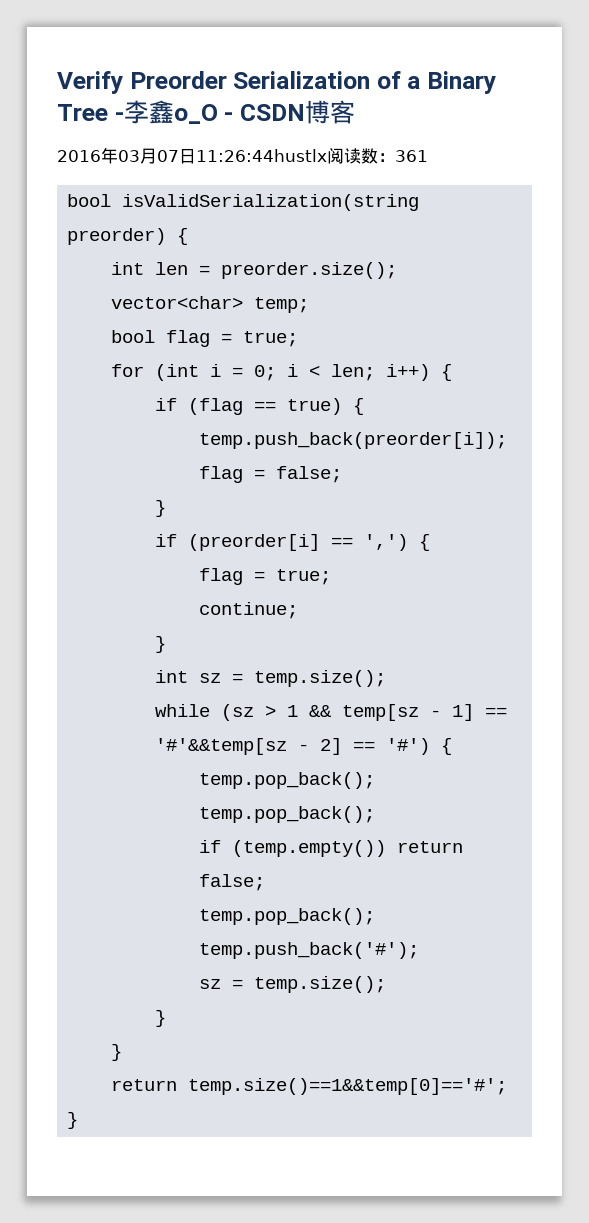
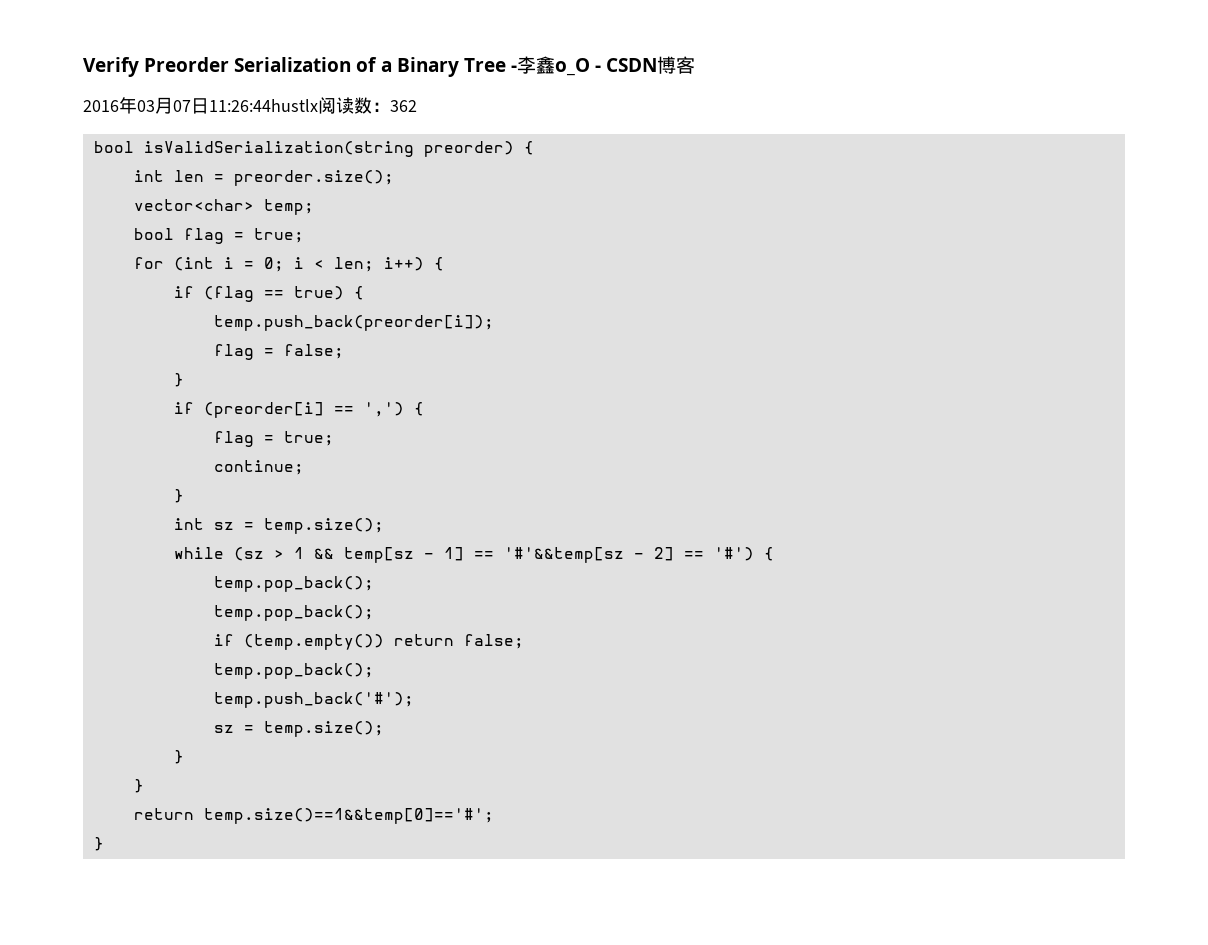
- 2016年03月07日11:26:44hustlx阅读数：361
+ 2016年03月07日11:26:44hustlx阅读数：362

